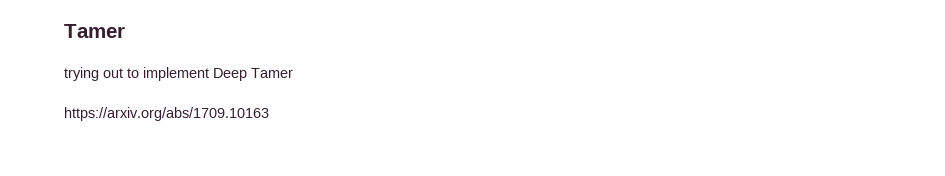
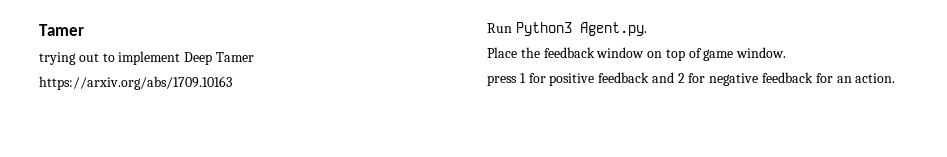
+ Run Python3 Agent.py.
+ Place the feedback window on top of game window.
+ press 1 for positive feedback and 2 for negative feedback for an action.

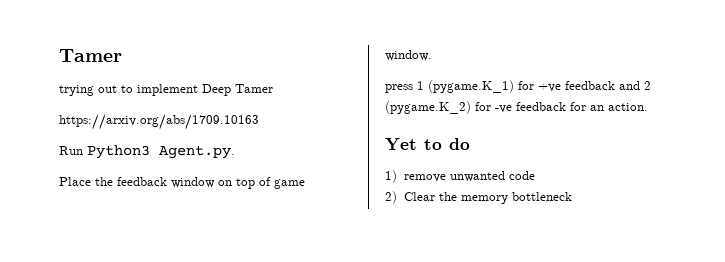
- press 1 for positive feedback and 2 for negative feedback for an action.
+ press 1 (pygame.K_1) for +ve feedback and 2 (pygame.K_2) for -ve feedback for an action.
+ Yet to do
+ 1) remove unwanted code
+ 2) Clear the memory bottleneck

